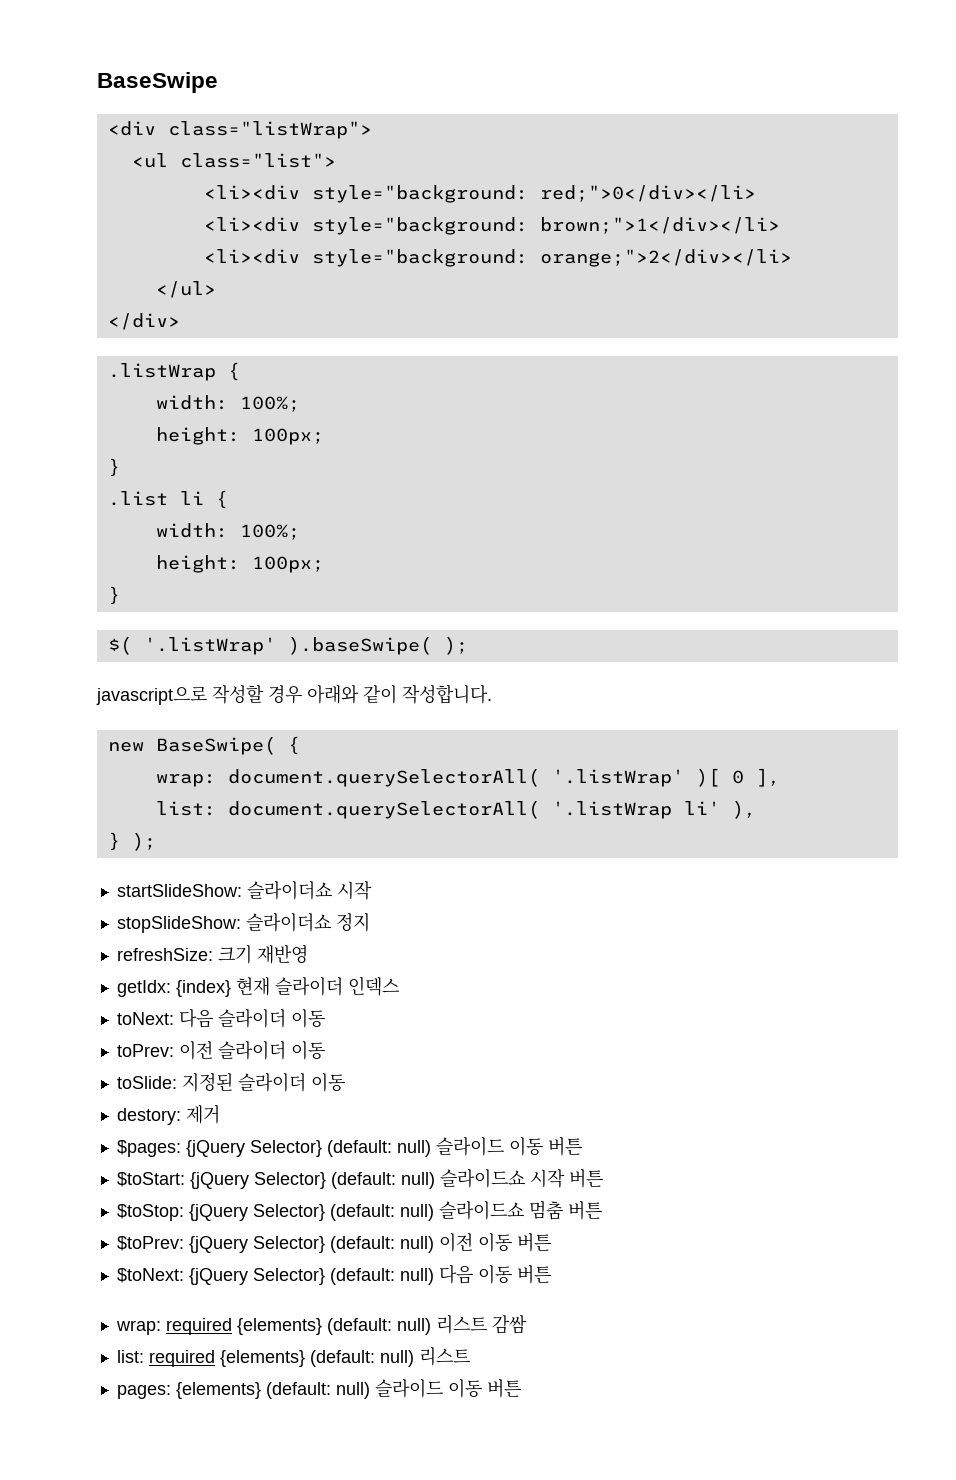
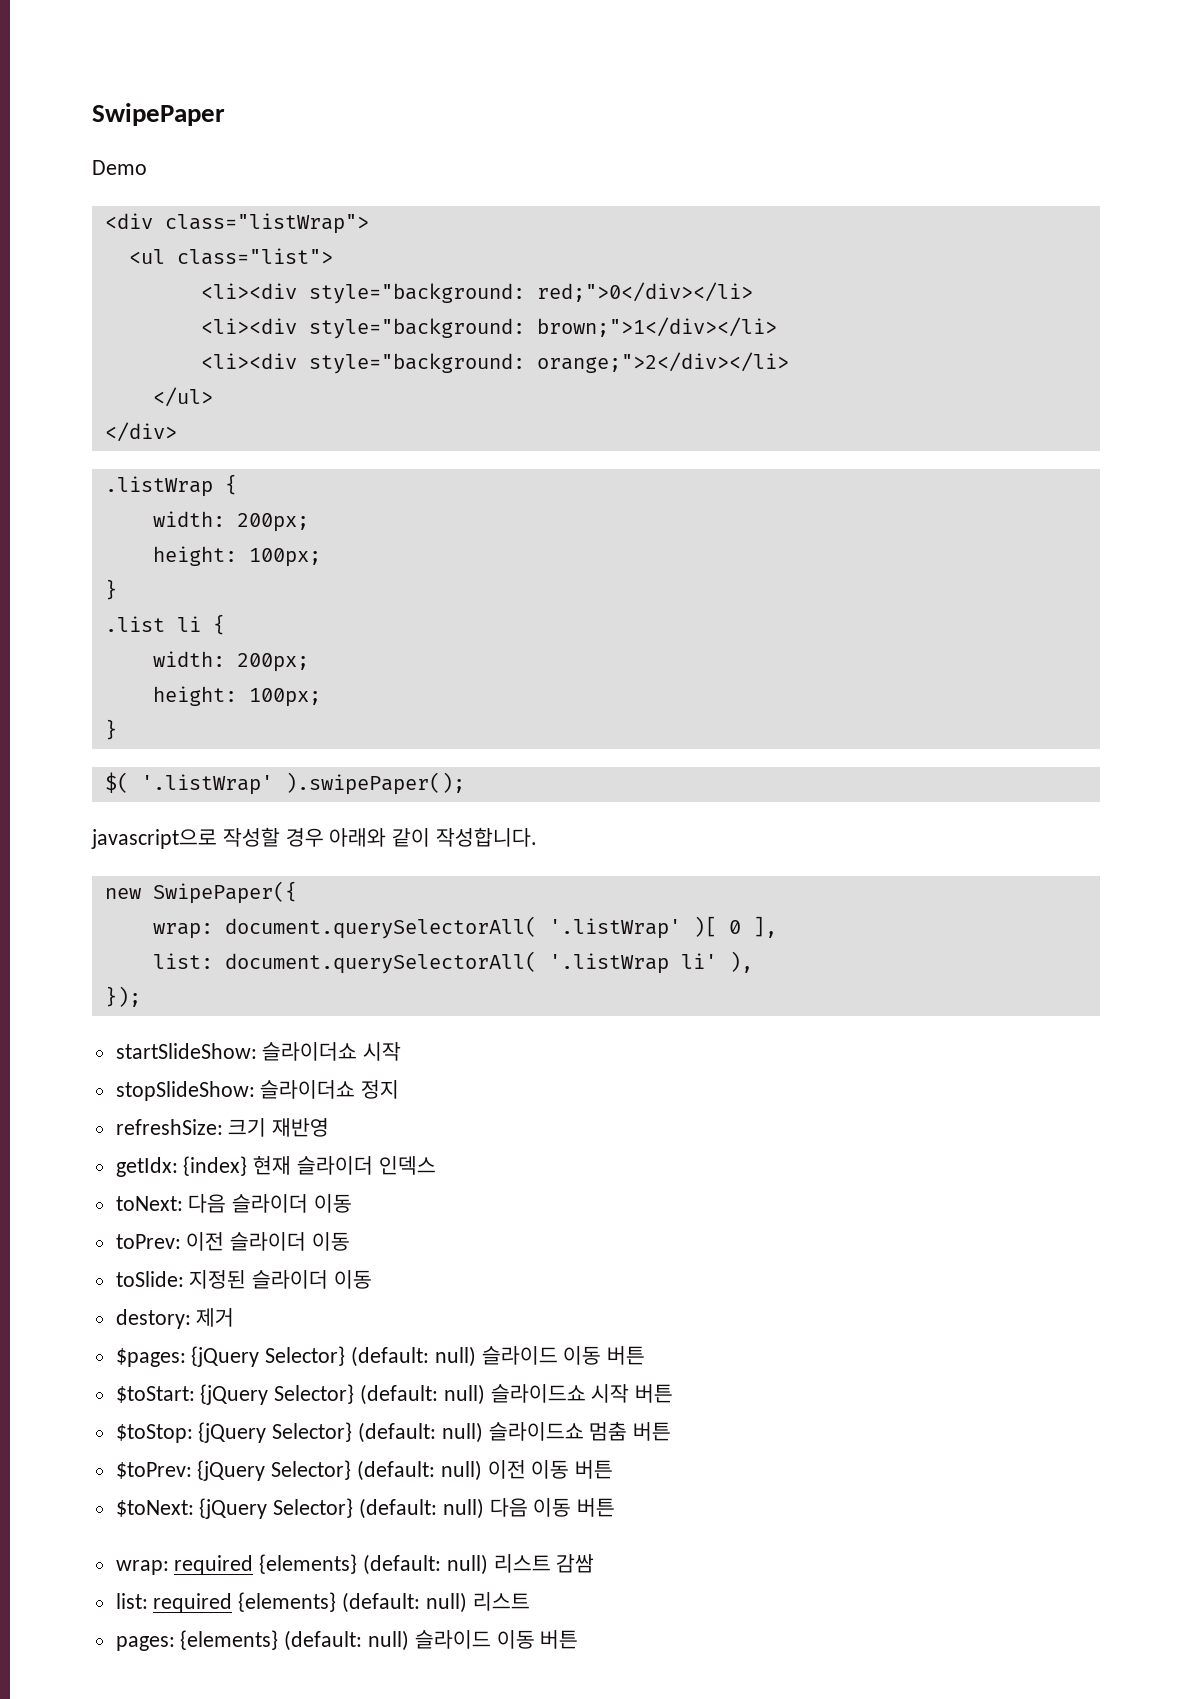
- BaseSwipe
+ SwipePaper
+ Demo
  .listWrap {
- width: 100%;
+ width: 200px;
  .list li {
- width: 100%;
+ width: 200px;
- $( '.listWrap' ).baseSwipe( );
+ $( '.listWrap' ).swipePaper();
- new BaseSwipe( {
+ new SwipePaper({
- } );
+ });

